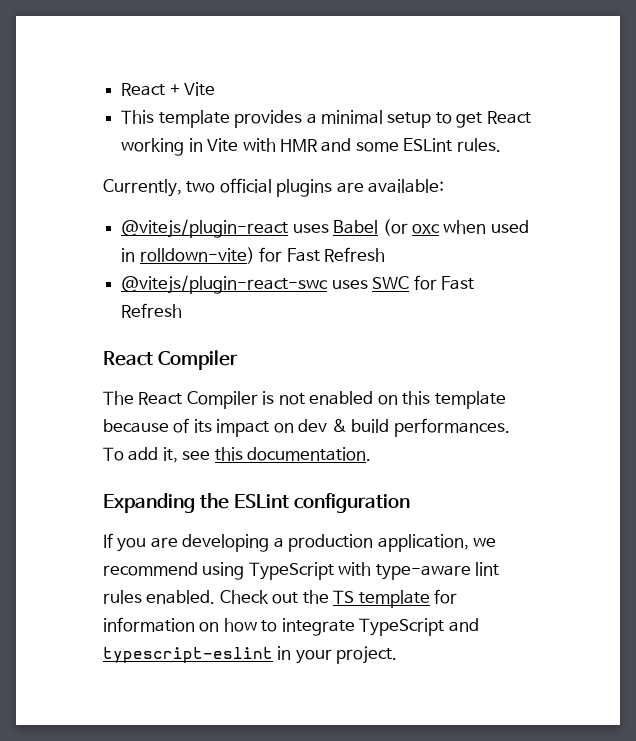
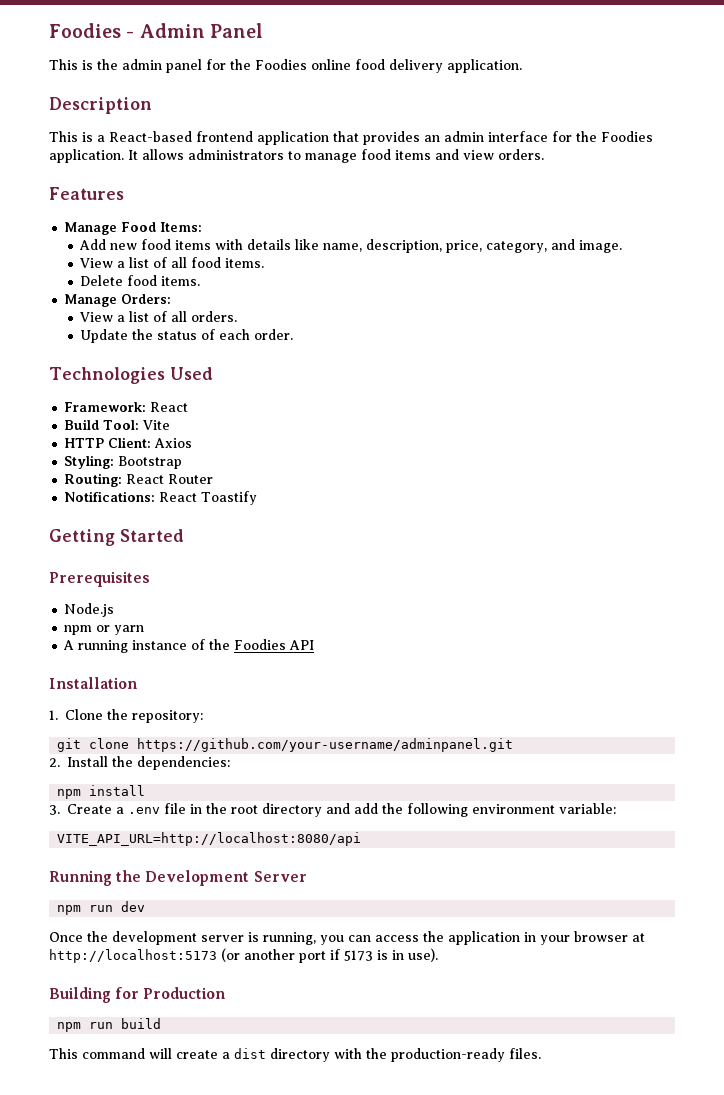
- React + Vite
+ Foodies - Admin Panel
+ This is the admin panel for the Foodies online food delivery application.
+ Description
+ This is a React-based frontend application that provides an admin interface for the Foodies application. It allows administrators to manage food items and view orders.
+ Features
+ Manage Food Items:
+ Add new food items with details like name, description, price, category, and image.
+ View a list of all food items.
+ Delete food items.
+ Manage Orders:
+ View a list of all orders.
+ Update the status of each order.
+ Technologies Used
+ Framework: React
+ Build Tool: Vite
- This template provides a minimal setup to get React working in Vite with HMR and some ESLint rules.
- Currently, two official plugins are available:
- @vitejs/plugin-react uses Babel (or oxc when used in rolldown-vite) for Fast Refresh
- @vitejs/plugin-react-swc uses SWC for Fast Refresh
- React Compiler
- The React Compiler is not enabled on this template because of its impact on dev & build performances. To add it, see this documentation.
- Expanding the ESLint configuration
- If you are developing a production application, we recommend using TypeScript with type-aware lint rules enabled. Check out the TS template for information on how to integrate TypeScript and typescript-eslint in your project.
+ HTTP Client: Axios
+ Styling: Bootstrap
+ Routing: React Router
+ Notifications: React Toastify
+ Getting Started
+ Prerequisites
+ Node.js
+ npm or yarn
+ A running instance of the Foodies API
+ Installation
+ 1. Clone the repository:
+ git clone https://github.com/your-username/adminpanel.git
+ 2. Install the dependencies:
+ npm install
+ 3. Create a .env file in the root directory and add the following environment variable:
+ VITE_API_URL=http://localhost:8080/api
+ Running the Development Server
+ npm run dev
+ Once the development server is running, you can access the application in your browser at http://localhost:5173 (or another port if 5173 is in use).
+ Building for Production
+ npm run build
+ This command will create a dist directory with the production-ready files.

